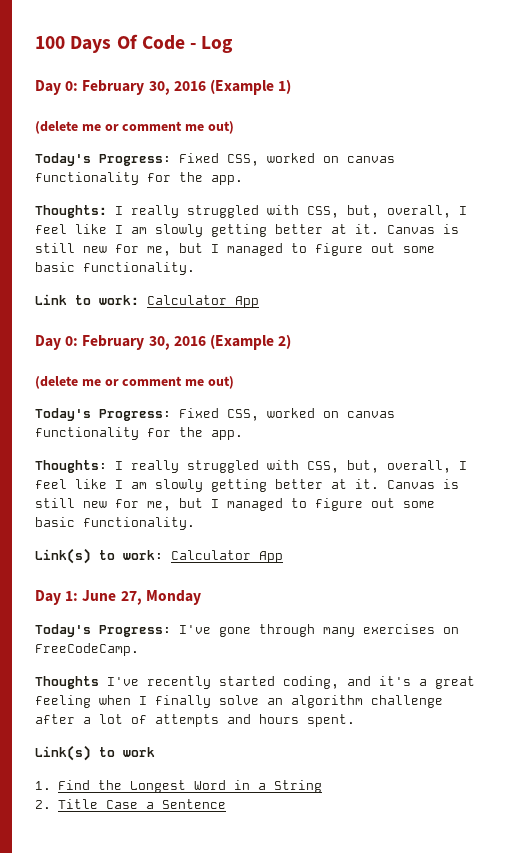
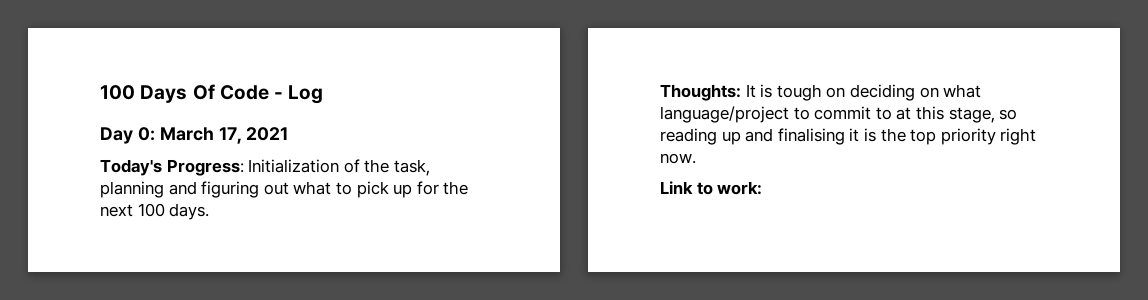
- Day 0: February 30, 2016 (Example 1)
- (delete me or comment me out)
- Today's Progress: Fixed CSS, worked on canvas functionality for the app.
- Thoughts: I really struggled with CSS, but, overall, I feel like I am slowly getting better at it. Canvas is still new for me, but I managed to figure out some basic functionality.
- Link to work: Calculator App
- Day 0: February 30, 2016 (Example 2)
- (delete me or comment me out)
- Today's Progress: Fixed CSS, worked on canvas functionality for the app.
- Thoughts: I really struggled with CSS, but, overall, I feel like I am slowly getting better at it. Canvas is still new for me, but I managed to figure out some basic functionality.
- Link(s) to work: Calculator App
- Day 1: June 27, Monday
- Today's Progress: I've gone through many exercises on FreeCodeCamp.
- Thoughts I've recently started coding, and it's a great feeling when I finally solve an algorithm challenge after a lot of attempts and hours spent.
- Link(s) to work
- 1. Find the Longest Word in a String
- 2. Title Case a Sentence
+ Day 0: March 17, 2021
+ Today's Progress: Initialization of the task, planning and figuring out what to pick up for the next 100 days.
+ Thoughts: It is tough on deciding on what language/project to commit to at this stage, so reading up and finalising it is the top priority right now.
+ Link to work:

